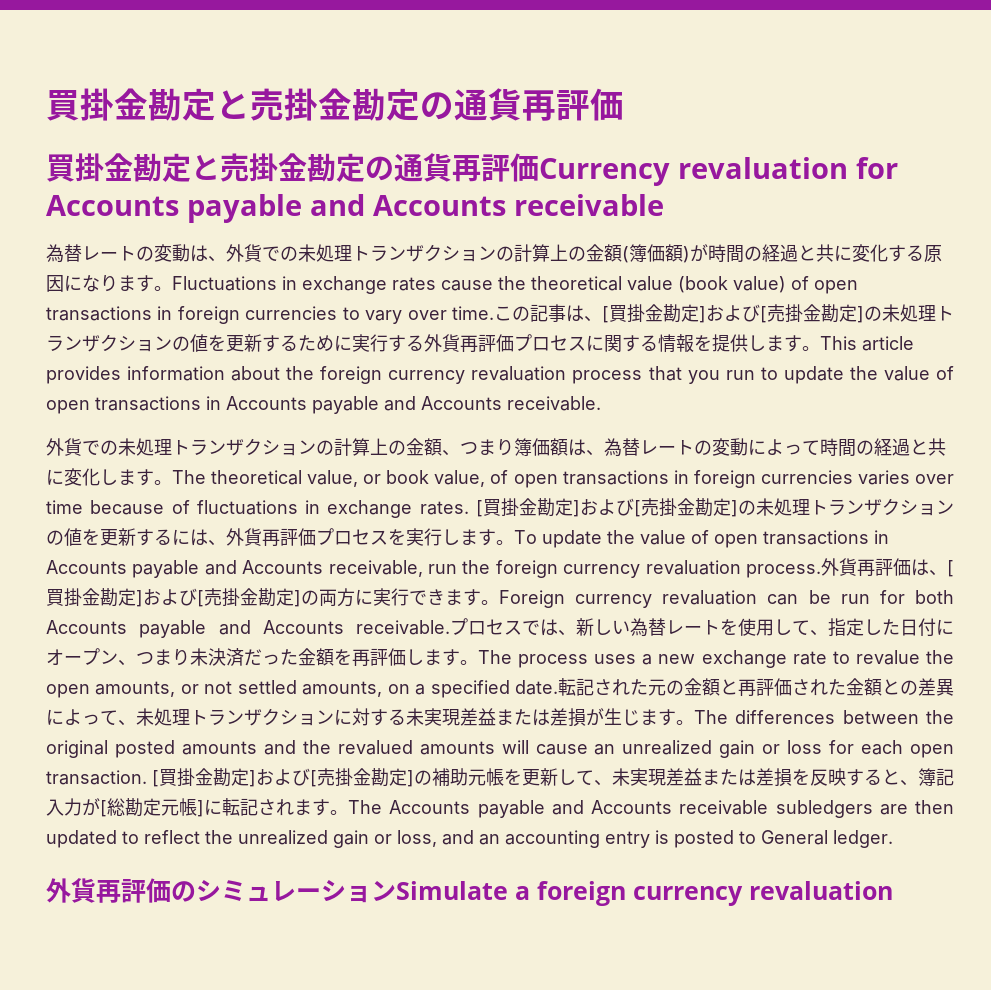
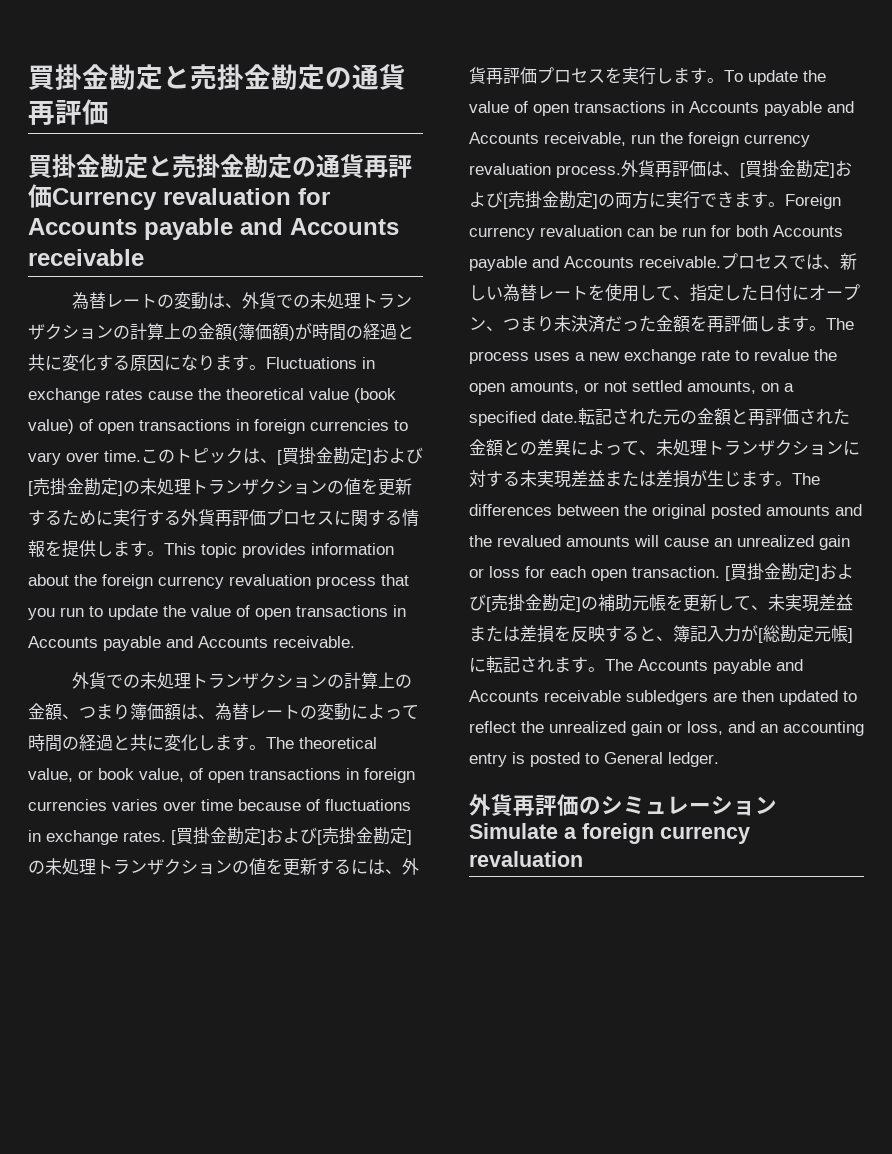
- この記事は、[買掛金勘定]および[売掛金勘定]の未処理トランザクションの値を更新するために実行する外貨再評価プロセスに関する情報を提供します。
+ このトピックは、[買掛金勘定]および[売掛金勘定]の未処理トランザクションの値を更新するために実行する外貨再評価プロセスに関する情報を提供します。
- This article provides information about the foreign currency revaluation process that you run to update the value of open transactions in Accounts payable and Accounts receivable.
+ This topic provides information about the foreign currency revaluation process that you run to update the value of open transactions in Accounts payable and Accounts receivable.

